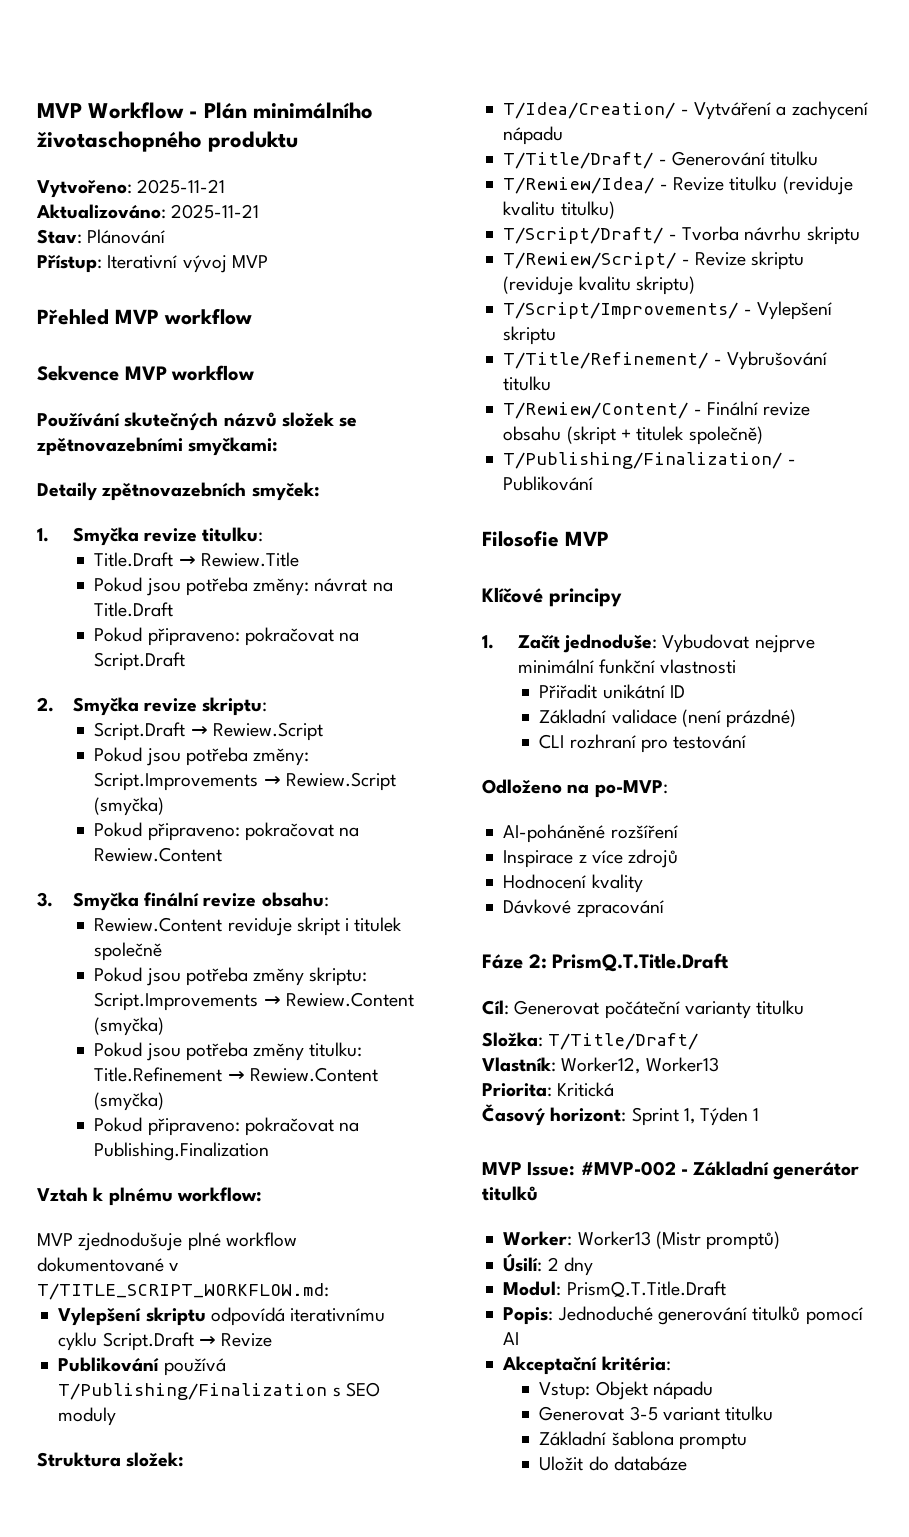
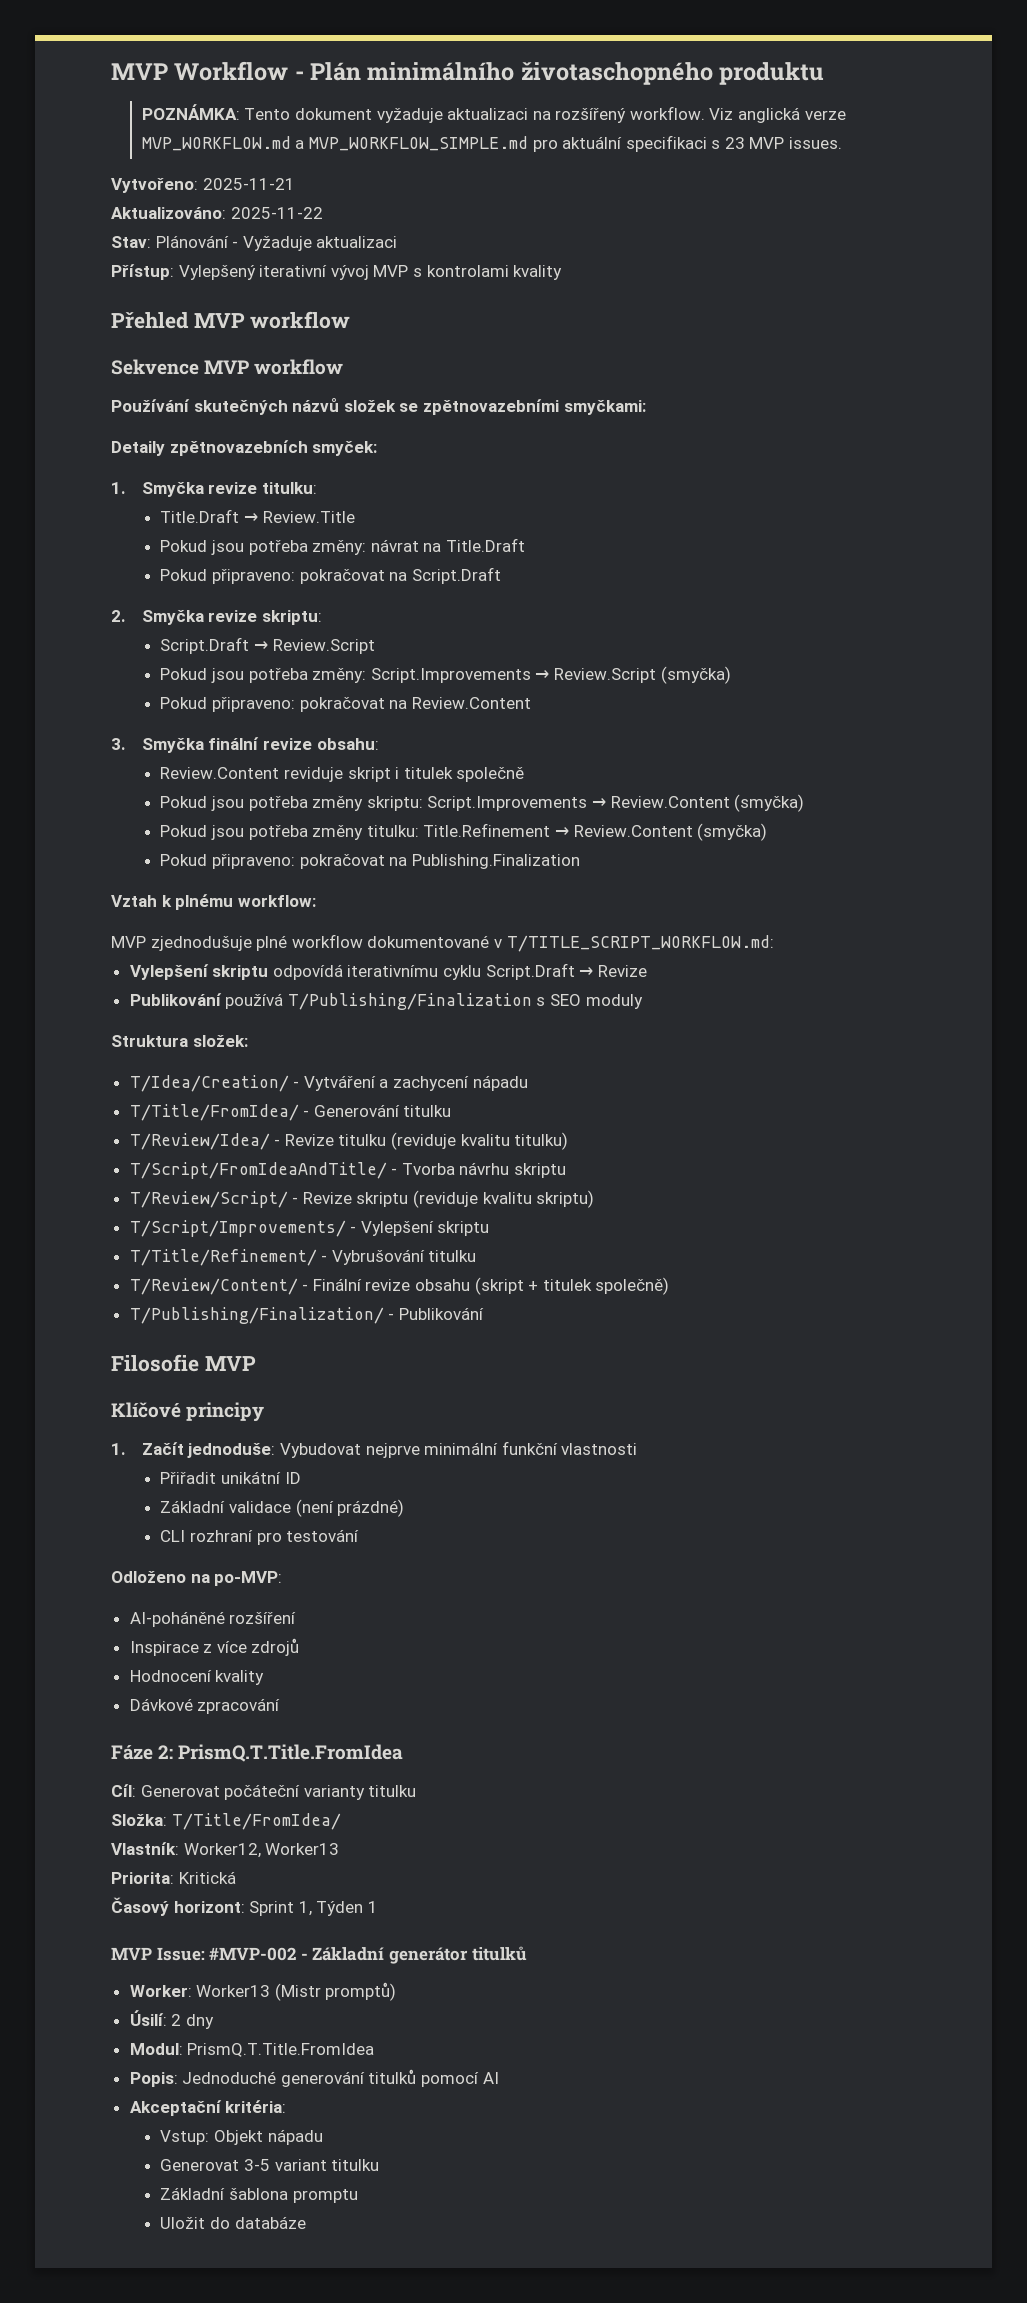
+ POZNÁMKA: Tento dokument vyžaduje aktualizaci na rozšířený workflow. Viz anglická verze MVP_WORKFLOW.md a MVP_WORKFLOW_SIMPLE.md pro aktuální specifikaci s 23 MVP issues.
- Aktualizováno: 2025-11-21
+ Aktualizováno: 2025-11-22
- Stav: Plánování
+ Stav: Plánování - Vyžaduje aktualizaci
- Přístup: Iterativní vývoj MVP
+ Přístup: Vylepšený iterativní vývoj MVP s kontrolami kvality
- Title.Draft → Rewiew.Title
+ Title.Draft → Review.Title
- Script.Draft → Rewiew.Script
+ Script.Draft → Review.Script
- Pokud jsou potřeba změny: Script.Improvements → Rewiew.Script (smyčka)
- Pokud připraveno: pokračovat na Rewiew.Content
+ Pokud jsou potřeba změny: Script.Improvements → Review.Script (smyčka)
+ Pokud připraveno: pokračovat na Review.Content
- Rewiew.Content reviduje skript i titulek společně
+ Review.Content reviduje skript i titulek společně
- Pokud jsou potřeba změny skriptu: Script.Improvements → Rewiew.Content (smyčka)
+ Pokud jsou potřeba změny skriptu: Script.Improvements → Review.Content (smyčka)
- Pokud jsou potřeba změny titulku: Title.Refinement → Rewiew.Content (smyčka)
+ Pokud jsou potřeba změny titulku: Title.Refinement → Review.Content (smyčka)
- T/Title/Draft/ - Generování titulku
+ T/Title/FromIdea/ - Generování titulku
- T/Rewiew/Idea/ - Revize titulku (reviduje kvalitu titulku)
+ T/Review/Idea/ - Revize titulku (reviduje kvalitu titulku)
- T/Script/Draft/ - Tvorba návrhu skriptu
+ T/Script/FromIdeaAndTitle/ - Tvorba návrhu skriptu
- T/Rewiew/Script/ - Revize skriptu (reviduje kvalitu skriptu)
+ T/Review/Script/ - Revize skriptu (reviduje kvalitu skriptu)
- T/Rewiew/Content/ - Finální revize obsahu (skript + titulek společně)
+ T/Review/Content/ - Finální revize obsahu (skript + titulek společně)
- Fáze 2: PrismQ.T.Title.Draft
+ Fáze 2: PrismQ.T.Title.FromIdea
- Složka: T/Title/Draft/
+ Složka: T/Title/FromIdea/
- Modul: PrismQ.T.Title.Draft
+ Modul: PrismQ.T.Title.FromIdea

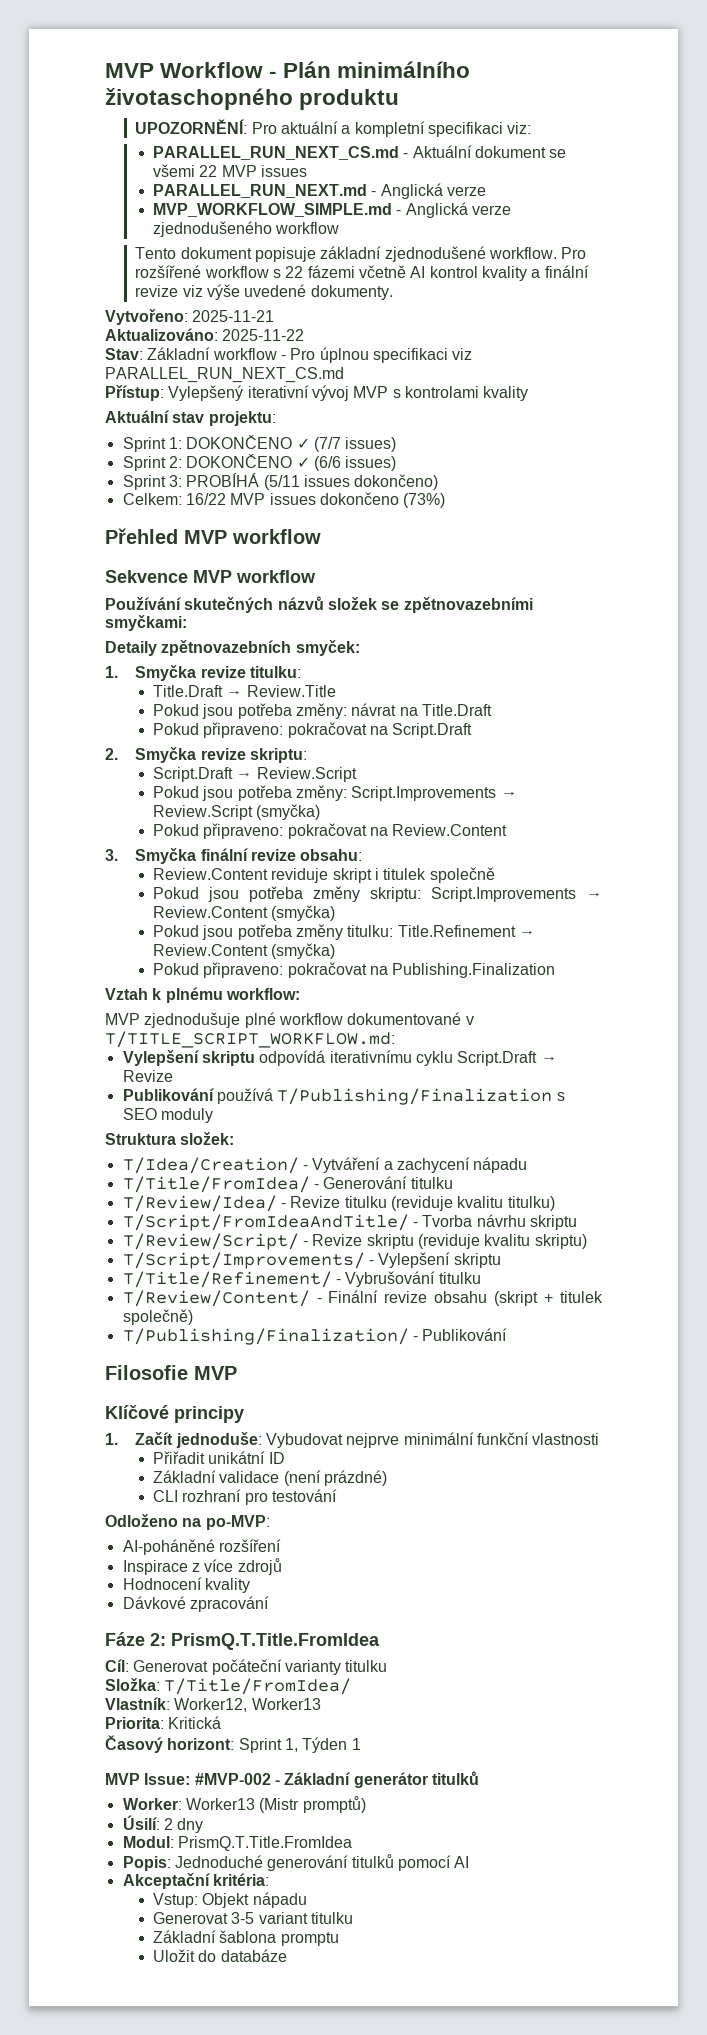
- POZNÁMKA: Tento dokument vyžaduje aktualizaci na rozšířený workflow. Viz anglická verze MVP_WORKFLOW.md a MVP_WORKFLOW_SIMPLE.md pro aktuální specifikaci s 23 MVP issues.
+ UPOZORNĚNÍ: Pro aktuální a kompletní specifikaci viz:
+ PARALLEL_RUN_NEXT_CS.md - Aktuální dokument se všemi 22 MVP issues
+ PARALLEL_RUN_NEXT.md - Anglická verze
+ MVP_WORKFLOW_SIMPLE.md - Anglická verze zjednodušeného workflow
+ Tento dokument popisuje základní zjednodušené workflow. Pro rozšířené workflow s 22 fázemi včetně AI kontrol kvality a finální revize viz výše uvedené dokumenty.
- Stav: Plánování - Vyžaduje aktualizaci
+ Stav: Základní workflow - Pro úplnou specifikaci viz PARALLEL_RUN_NEXT_CS.md
+ Aktuální stav projektu:
+ Sprint 1: DOKONČENO ✓ (7/7 issues)
+ Sprint 2: DOKONČENO ✓ (6/6 issues)
+ Sprint 3: PROBÍHÁ (5/11 issues dokončeno)
+ Celkem: 16/22 MVP issues dokončeno (73%)

